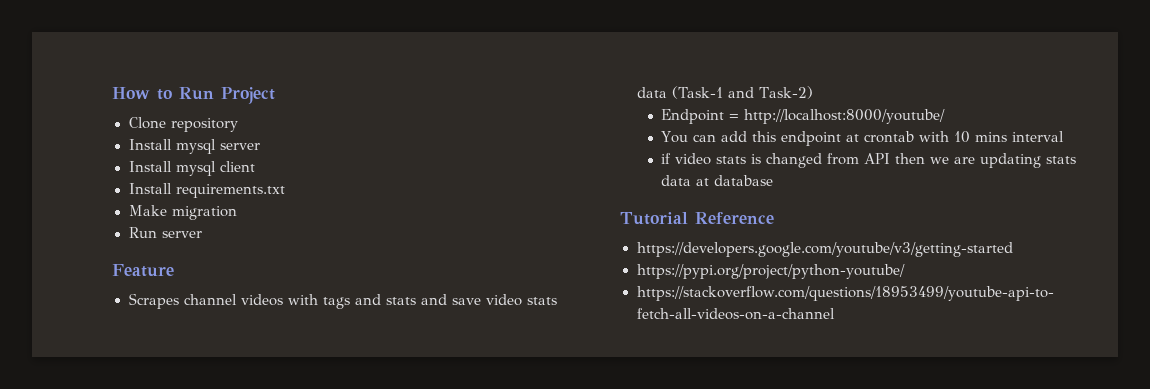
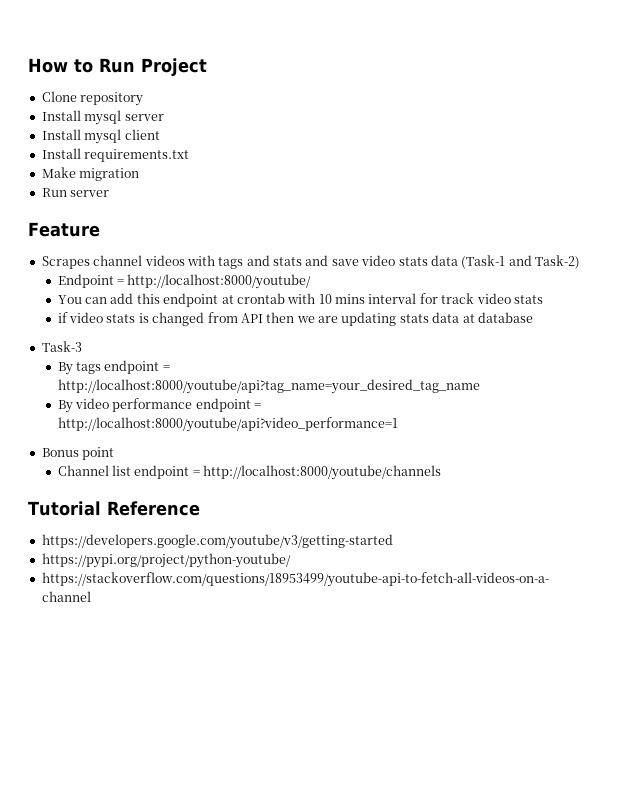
- You can add this endpoint at crontab with 10 mins interval
+ You can add this endpoint at crontab with 10 mins interval for track video stats
+ Task-3
+ By tags endpoint = http://localhost:8000/youtube/api?tag_name=your_desired_tag_name
+ By video performance endpoint = http://localhost:8000/youtube/api?video_performance=1
+ Bonus point
+ Channel list endpoint = http://localhost:8000/youtube/channels

